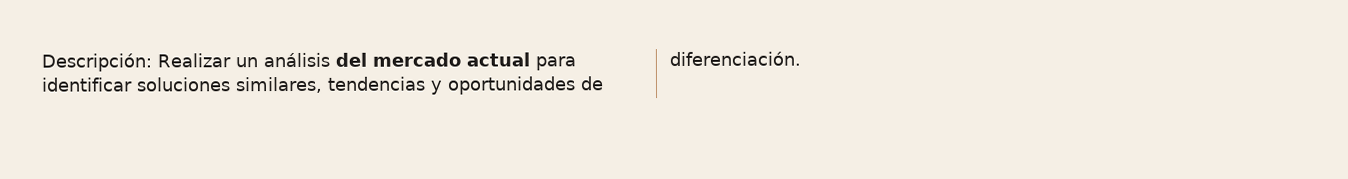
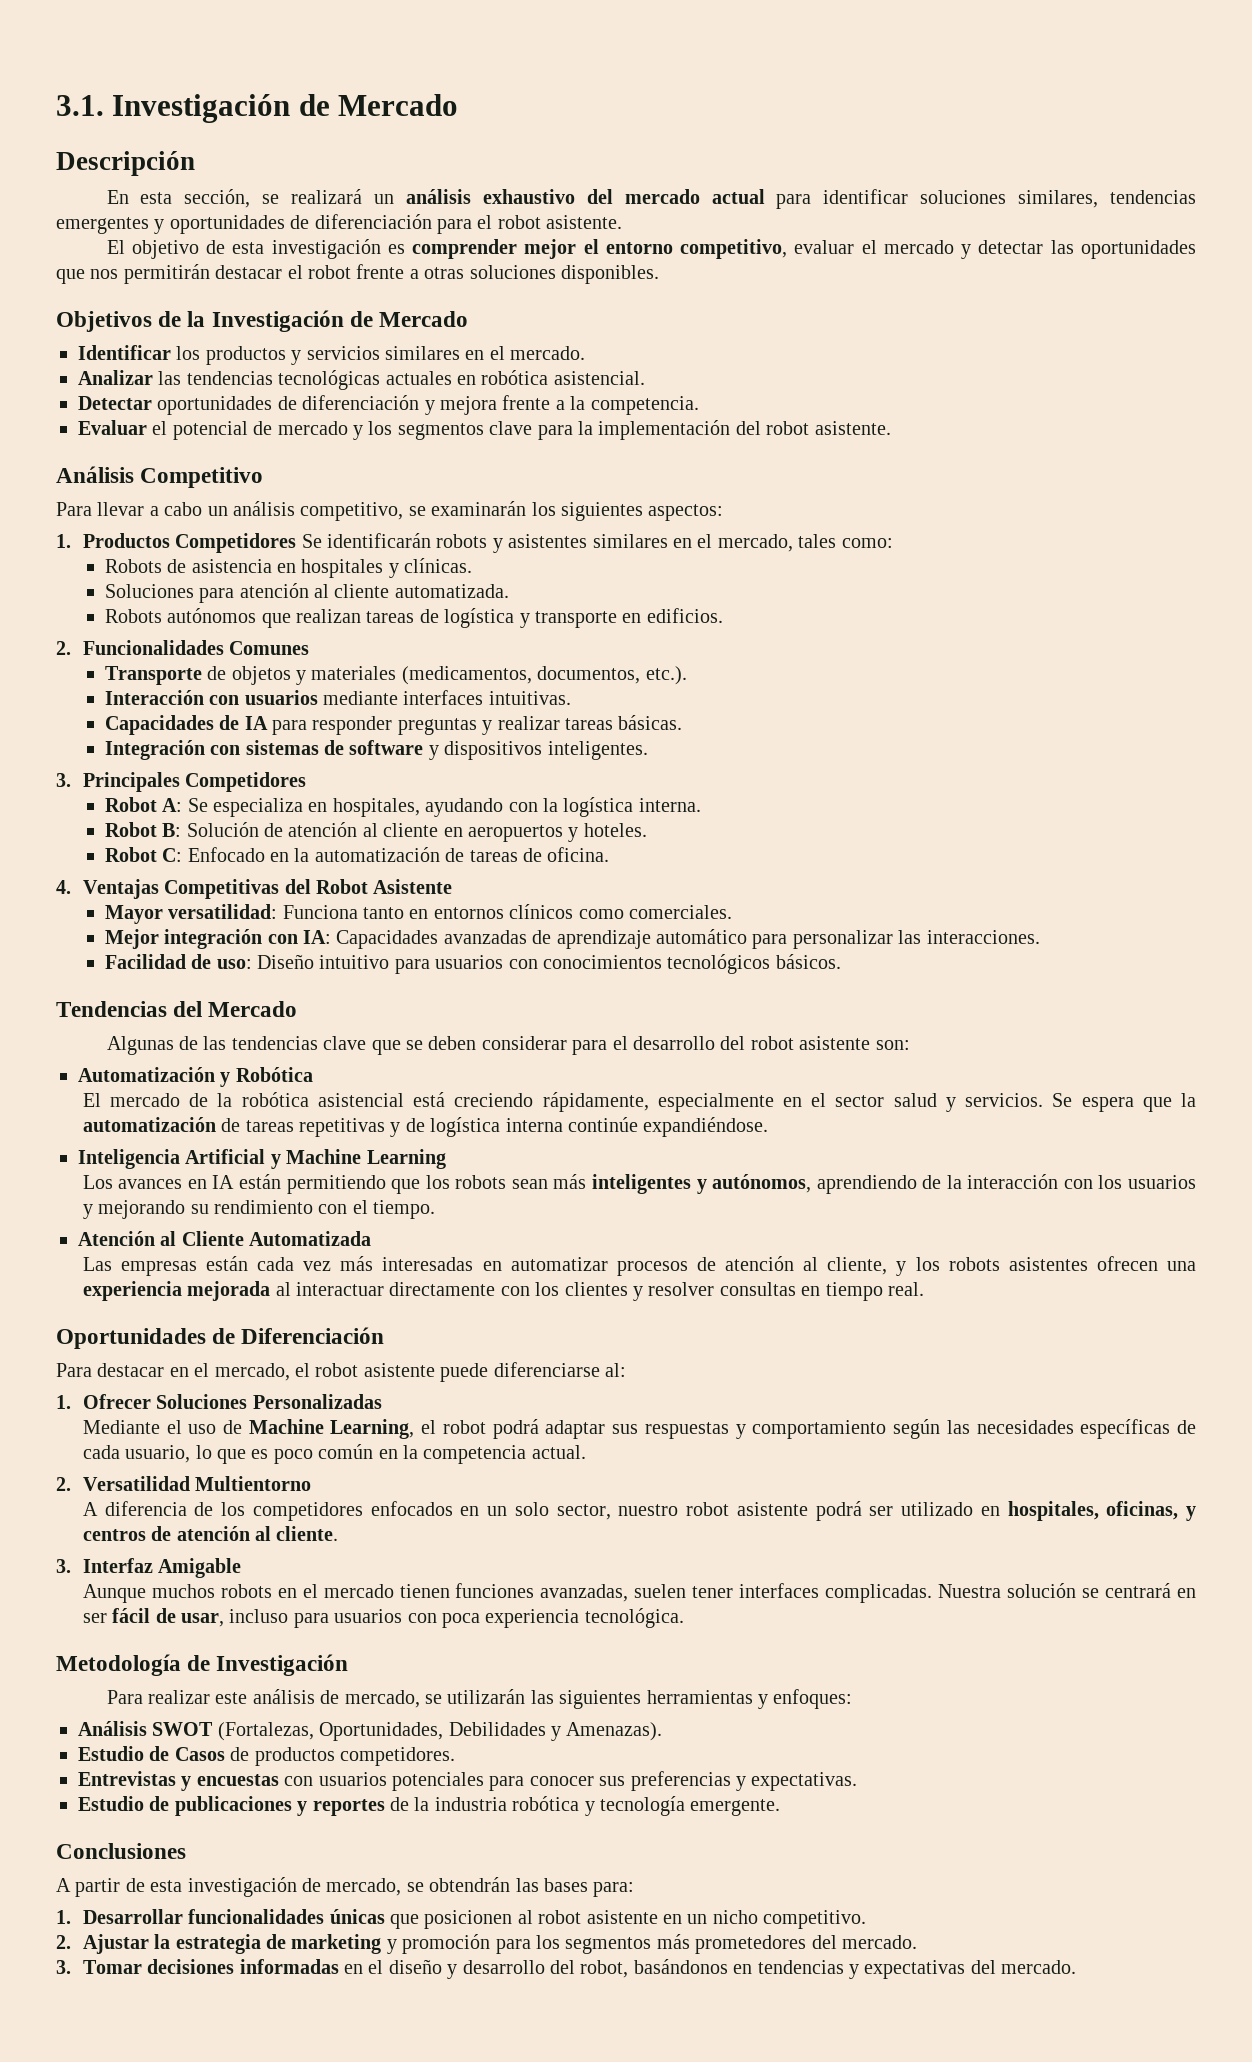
- Descripción: Realizar un análisis del mercado actual para identificar soluciones similares, tendencias y oportunidades de diferenciación.
+ 3.1. Investigación de Mercado
+ Descripción
+ En esta sección, se realizará un análisis exhaustivo del mercado actual para identificar soluciones similares, tendencias emergentes y oportunidades de diferenciación para el robot asistente.
+ El objetivo de esta investigación es comprender mejor el entorno competitivo, evaluar el mercado y detectar las oportunidades que nos permitirán destacar el robot frente a otras soluciones disponibles.
+ Objetivos de la Investigación de Mercado
+ Identificar los productos y servicios similares en el mercado.
+ Analizar las tendencias tecnológicas actuales en robótica asistencial.
+ Detectar oportunidades de diferenciación y mejora frente a la competencia.
+ Evaluar el potencial de mercado y los segmentos clave para la implementación del robot asistente.
+ Análisis Competitivo
+ Para llevar a cabo un análisis competitivo, se examinarán los siguientes aspectos:
+ 1. Productos Competidores Se identificarán robots y asistentes similares en el mercado, tales como:
+ Robots de asistencia en hospitales y clínicas.
+ Soluciones para atención al cliente automatizada.
+ Robots autónomos que realizan tareas de logística y transporte en edificios.
+ 2. Funcionalidades Comunes
+ Transporte de objetos y materiales (medicamentos, documentos, etc.).
+ Interacción con usuarios mediante interfaces intuitivas.
+ Capacidades de IA para responder preguntas y realizar tareas básicas.
+ Integración con sistemas de software y dispositivos inteligentes.
+ 3. Principales Competidores
+ Robot A: Se especializa en hospitales, ayudando con la logística interna.
+ Robot B: Solución de atención al cliente en aeropuertos y hoteles.
+ Robot C: Enfocado en la automatización de tareas de oficina.
+ 4. Ventajas Competitivas del Robot Asistente
+ Mayor versatilidad: Funciona tanto en entornos clínicos como comerciales.
+ Mejor integración con IA: Capacidades avanzadas de aprendizaje automático para personalizar las interacciones.
+ Facilidad de uso: Diseño intuitivo para usuarios con conocimientos tecnológicos básicos.
+ Tendencias del Mercado
+ Algunas de las tendencias clave que se deben considerar para el desarrollo del robot asistente son:
+ Automatización y Robótica
+ El mercado de la robótica asistencial está creciendo rápidamente, especialmente en el sector salud y servicios. Se espera que la automatización de tareas repetitivas y de logística interna continúe expandiéndose.
+ Inteligencia Artificial y Machine Learning
+ Los avances en IA están permitiendo que los robots sean más inteligentes y autónomos, aprendiendo de la interacción con los usuarios y mejorando su rendimiento con el tiempo.
+ Atención al Cliente Automatizada
+ Las empresas están cada vez más interesadas en automatizar procesos de atención al cliente, y los robots asistentes ofrecen una experiencia mejorada al interactuar directamente con los clientes y resolver consultas en tiempo real.
+ Oportunidades de Diferenciación
+ Para destacar en el mercado, el robot asistente puede diferenciarse al:
+ 1. Ofrecer Soluciones Personalizadas
+ Mediante el uso de Machine Learning, el robot podrá adaptar sus respuestas y comportamiento según las necesidades específicas de cada usuario, lo que es poco común en la competencia actual.
+ 2. Versatilidad Multientorno
+ A diferencia de los competidores enfocados en un solo sector, nuestro robot asistente podrá ser utilizado en hospitales, oficinas, y centros de atención al cliente.
+ 3. Interfaz Amigable
+ Aunque muchos robots en el mercado tienen funciones avanzadas, suelen tener interfaces complicadas. Nuestra solución se centrará en ser fácil de usar, incluso para usuarios con poca experiencia tecnológica.
+ Metodología de Investigación
+ Para realizar este análisis de mercado, se utilizarán las siguientes herramientas y enfoques:
+ Análisis SWOT (Fortalezas, Oportunidades, Debilidades y Amenazas).
+ Estudio de Casos de productos competidores.
+ Entrevistas y encuestas con usuarios potenciales para conocer sus preferencias y expectativas.
+ Estudio de publicaciones y reportes de la industria robótica y tecnología emergente.
+ Conclusiones
+ A partir de esta investigación de mercado, se obtendrán las bases para:
+ 1. Desarrollar funcionalidades únicas que posicionen al robot asistente en un nicho competitivo.
+ 2. Ajustar la estrategia de marketing y promoción para los segmentos más prometedores del mercado.
+ 3. Tomar decisiones informadas en el diseño y desarrollo del robot, basándonos en tendencias y expectativas del mercado.

